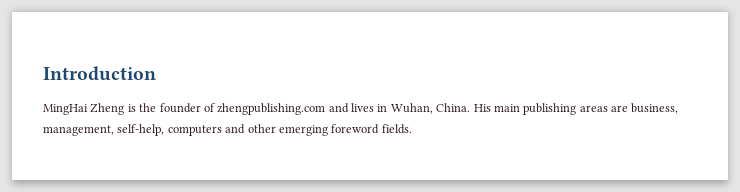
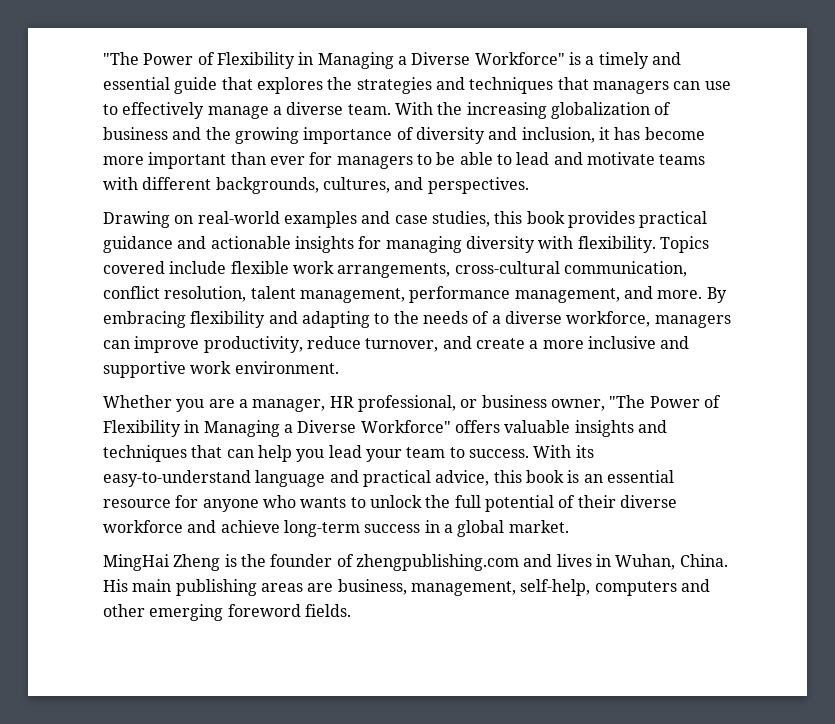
- Introduction
+ "The Power of Flexibility in Managing a Diverse Workforce" is a timely and essential guide that explores the strategies and techniques that managers can use to effectively manage a diverse team. With the increasing globalization of business and the growing importance of diversity and inclusion, it has become more important than ever for managers to be able to lead and motivate teams with different backgrounds, cultures, and perspectives.
+ Drawing on real-world examples and case studies, this book provides practical guidance and actionable insights for managing diversity with flexibility. Topics covered include flexible work arrangements, cross-cultural communication, conflict resolution, talent management, performance management, and more. By embracing flexibility and adapting to the needs of a diverse workforce, managers can improve productivity, reduce turnover, and create a more inclusive and supportive work environment.
+ Whether you are a manager, HR professional, or business owner, "The Power of Flexibility in Managing a Diverse Workforce" offers valuable insights and techniques that can help you lead your team to success. With its easy-to-understand language and practical advice, this book is an essential resource for anyone who wants to unlock the full potential of their diverse workforce and achieve long-term success in a global market.

